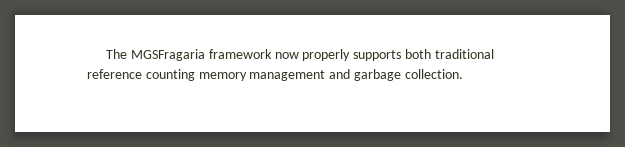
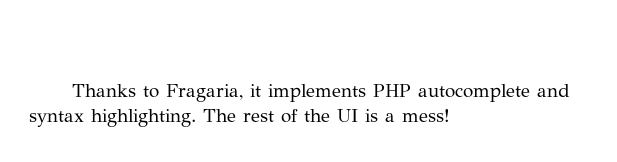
- The MGSFragaria framework now properly supports both traditional reference counting memory management and garbage collection.
+ Thanks to Fragaria, it implements PHP autocomplete and syntax highlighting. The rest of the UI is a mess!

